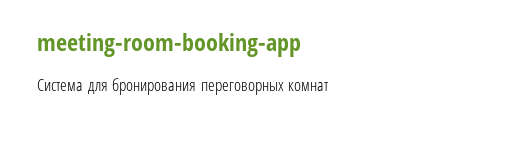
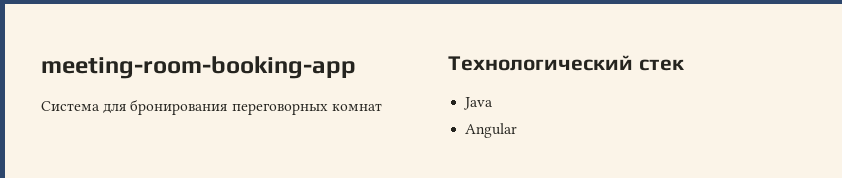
+ Технологический стек
+ Java
+ Angular

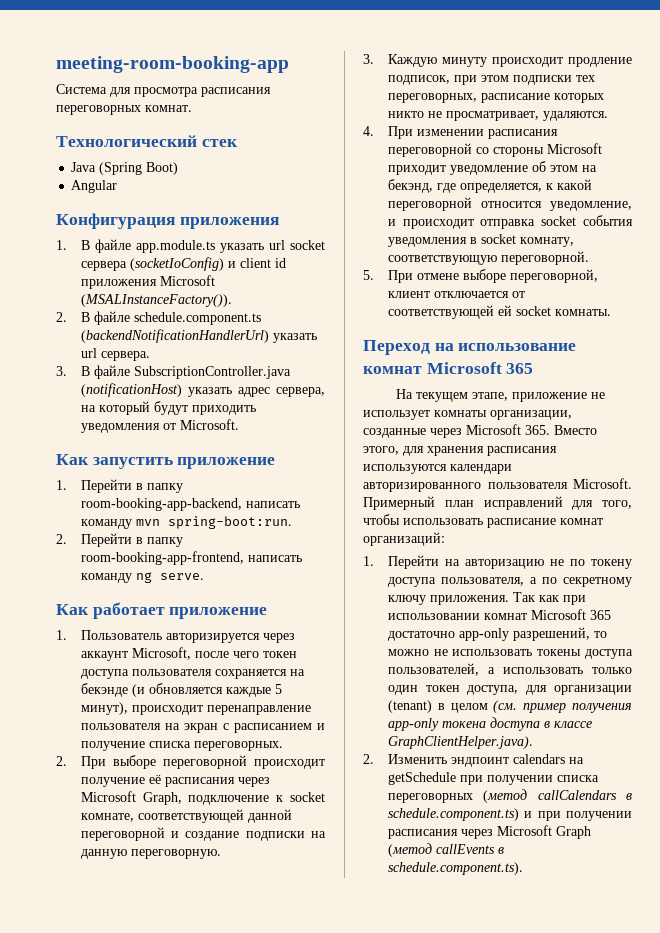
- Система для бронирования переговорных комнат
+ Система для просмотра расписания переговорных комнат.
- Java
+ Java (Spring Boot)
+ Конфигурация приложения
+ 1. В файле app.module.ts указать url socket сервера (socketIoConfig) и client id приложения Microsoft (MSALInstanceFactory()).
+ 2. В файле schedule.component.ts (backendNotificationHandlerUrl) указать url сервера.
+ 3. В файле SubscriptionController.java (notificationHost) указать адрес сервера, на который будут приходить уведомления от Microsoft.
+ Как запустить приложение
+ 1. Перейти в папку room-booking-app-backend, написать команду mvn spring-boot:run.
+ 2. Перейти в папку room-booking-app-frontend, написать команду ng serve.
+ Как работает приложение
+ 1. Пользователь авторизируется через аккаунт Microsoft, после чего токен доступа пользователя сохраняется на бекэнде (и обновляется каждые 5 минут), происходит перенаправление пользователя на экран с расписанием и получение списка переговорных.
+ 2. При выборе переговорной происходит получение её расписания через Microsoft Graph, подключение к socket комнате, соответствующей данной переговорной и создание подписки на данную переговорную.
+ 3. Каждую минуту происходит продление подписок, при этом подписки тех переговорных, расписание которых никто не просматривает, удаляются.
+ 4. При изменении расписания переговорной со стороны Microsoft приходит уведомление об этом на бекэнд, где определяется, к какой переговорной относится уведомление, и происходит отправка socket события уведомления в socket комнату, соответствующую переговорной.
+ 5. При отмене выборе переговорной, клиент отключается от соответствующей ей socket комнаты.
+ Переход на использование комнат Microsoft 365
+ На текущем этапе, приложение не использует комнаты организации, созданные через Microsoft 365. Вместо этого, для хранения расписания используются календари авторизированного пользователя Microsoft. Примерный план исправлений для того, чтобы использовать расписание комнат организаций:
+ 1. Перейти на авторизацию не по токену доступа пользователя, а по секретному ключу приложения. Так как при использовании комнат Microsoft 365 достаточно app-only разрешений, то можно не использовать токены доступа пользователей, а использовать только один токен доступа, для организации (tenant) в целом (см. пример получения app-only токена доступа в классе GraphClientHelper.java).
+ 2. Изменить эндпоинт calendars на getSchedule при получении списка переговорных (метод callCalendars в schedule.component.ts) и при получении расписания через Microsoft Graph (метод callEvents в schedule.component.ts).

